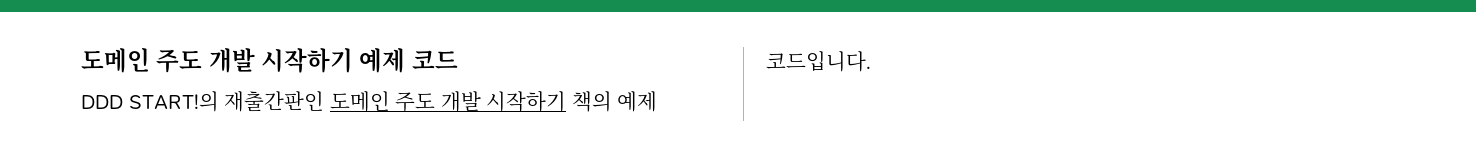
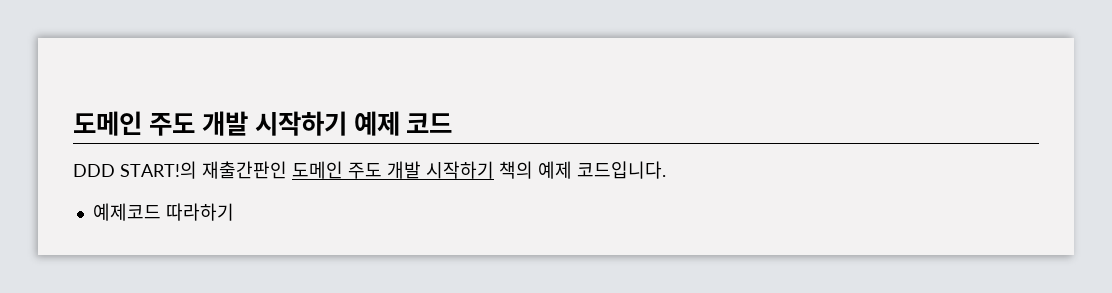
+ 예제코드 따라하기

